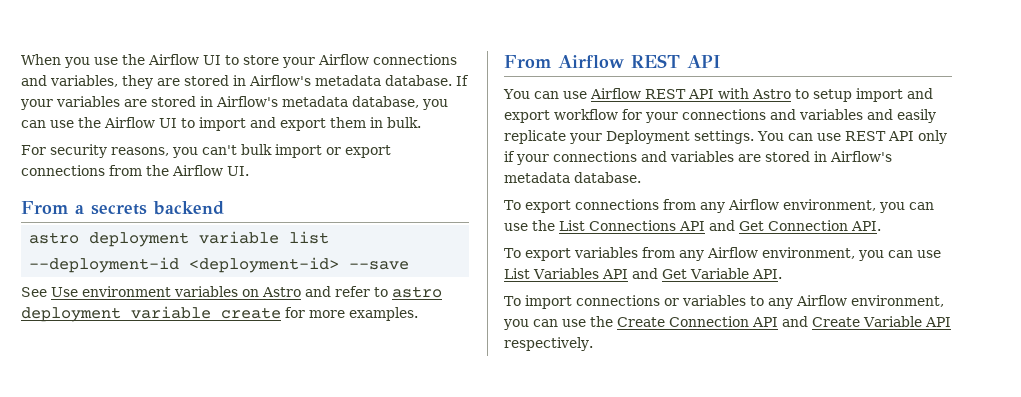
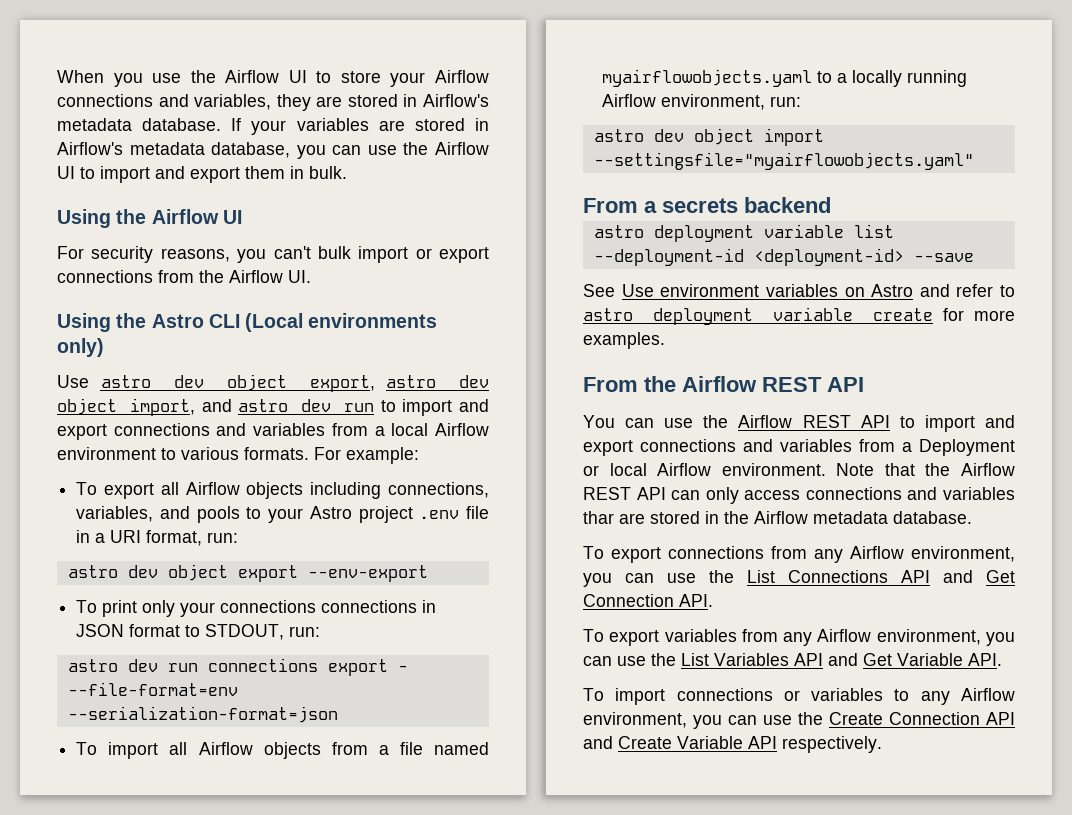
+ Using the Airflow UI
+ Using the Astro CLI (Local environments only)
+ Use astro dev object export, astro dev object import, and astro dev run to import and export connections and variables from a local Airflow environment to various formats. For example:
+ To export all Airflow objects including connections, variables, and pools to your Astro project .env file in a URI format, run:
+ astro dev object export --env-export
+ To print only your connections connections in JSON format to STDOUT, run:
+ astro dev run connections export - --file-format=env --serialization-format=json
+ To import all Airflow objects from a file named myairflowobjects.yaml to a locally running Airflow environment, run:
+ astro dev object import --settingsfile="myairflowobjects.yaml"
- From Airflow REST API
+ From the Airflow REST API
- You can use Airflow REST API with Astro to setup import and export workflow for your connections and variables and easily replicate your Deployment settings. You can use REST API only if your connections and variables are stored in Airflow's metadata database.
+ You can use the Airflow REST API to import and export connections and variables from a Deployment or local Airflow environment. Note that the Airflow REST API can only access connections and variables thar are stored in the Airflow metadata database.
- To export variables from any Airflow environment, you can use List Variables API and Get Variable API.
+ To export variables from any Airflow environment, you can use the List Variables API and Get Variable API.

